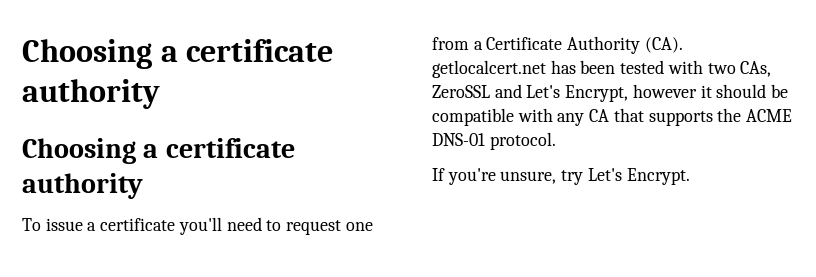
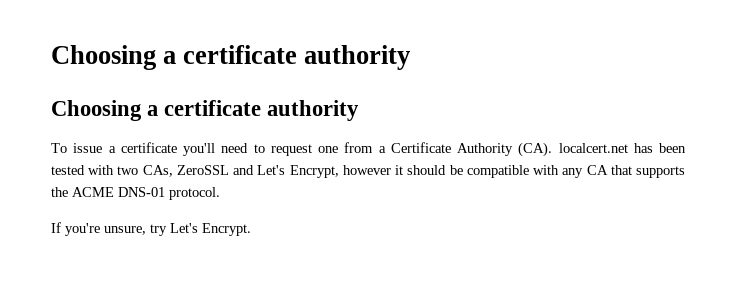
- To issue a certificate you'll need to request one from a Certificate Authority (CA). getlocalcert.net has been tested with two CAs, ZeroSSL and Let's Encrypt, however it should be compatible with any CA that supports the ACME DNS-01 protocol.
+ To issue a certificate you'll need to request one from a Certificate Authority (CA). localcert.net has been tested with two CAs, ZeroSSL and Let's Encrypt, however it should be compatible with any CA that supports the ACME DNS-01 protocol.

